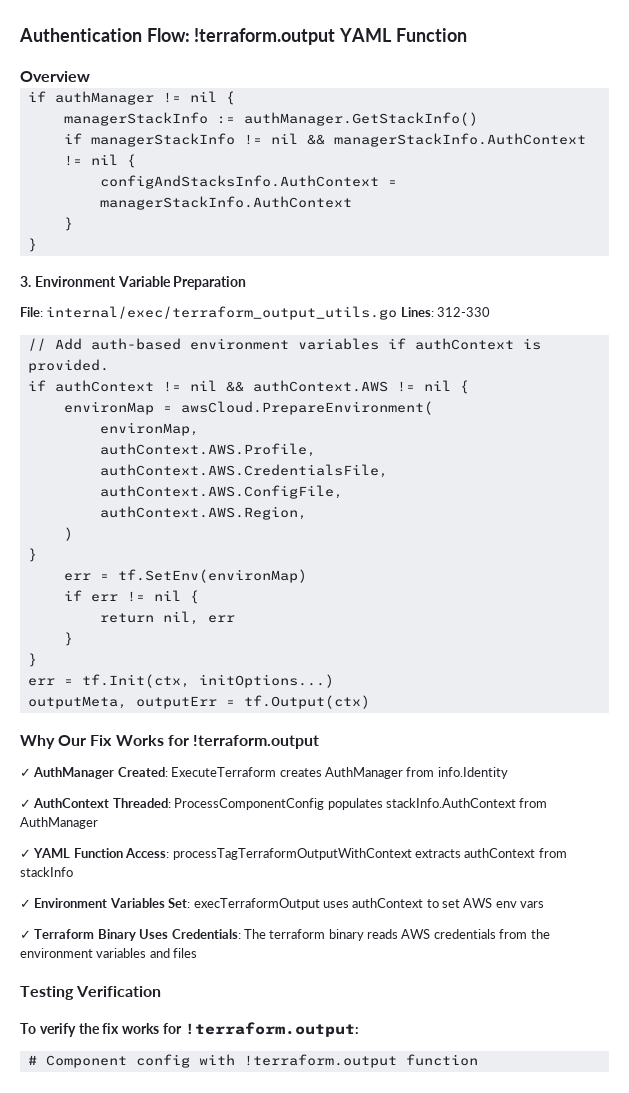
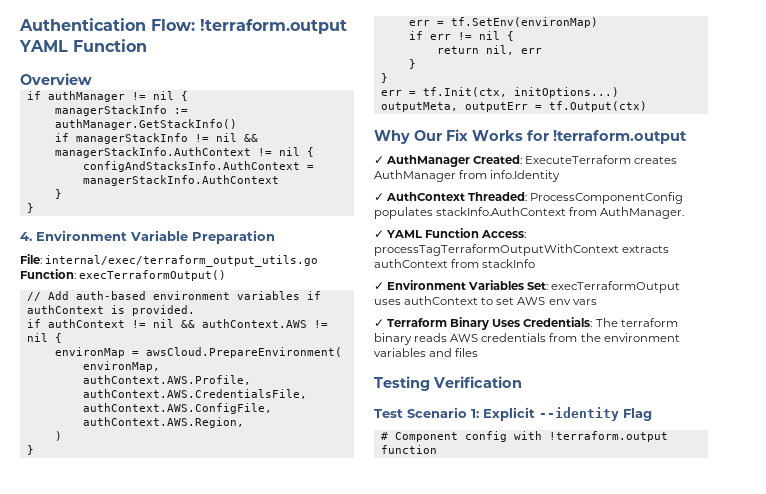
- 3. Environment Variable Preparation
+ 4. Environment Variable Preparation
- File: internal/exec/terraform_output_utils.go Lines: 312-330
+ File: internal/exec/terraform_output_utils.go Function: execTerraformOutput()
- ✓ AuthContext Threaded: ProcessComponentConfig populates stackInfo.AuthContext from AuthManager
+ ✓ AuthContext Threaded: ProcessComponentConfig populates stackInfo.AuthContext from AuthManager.
- To verify the fix works for !terraform.output:
+ Test Scenario 1: Explicit --identity Flag

